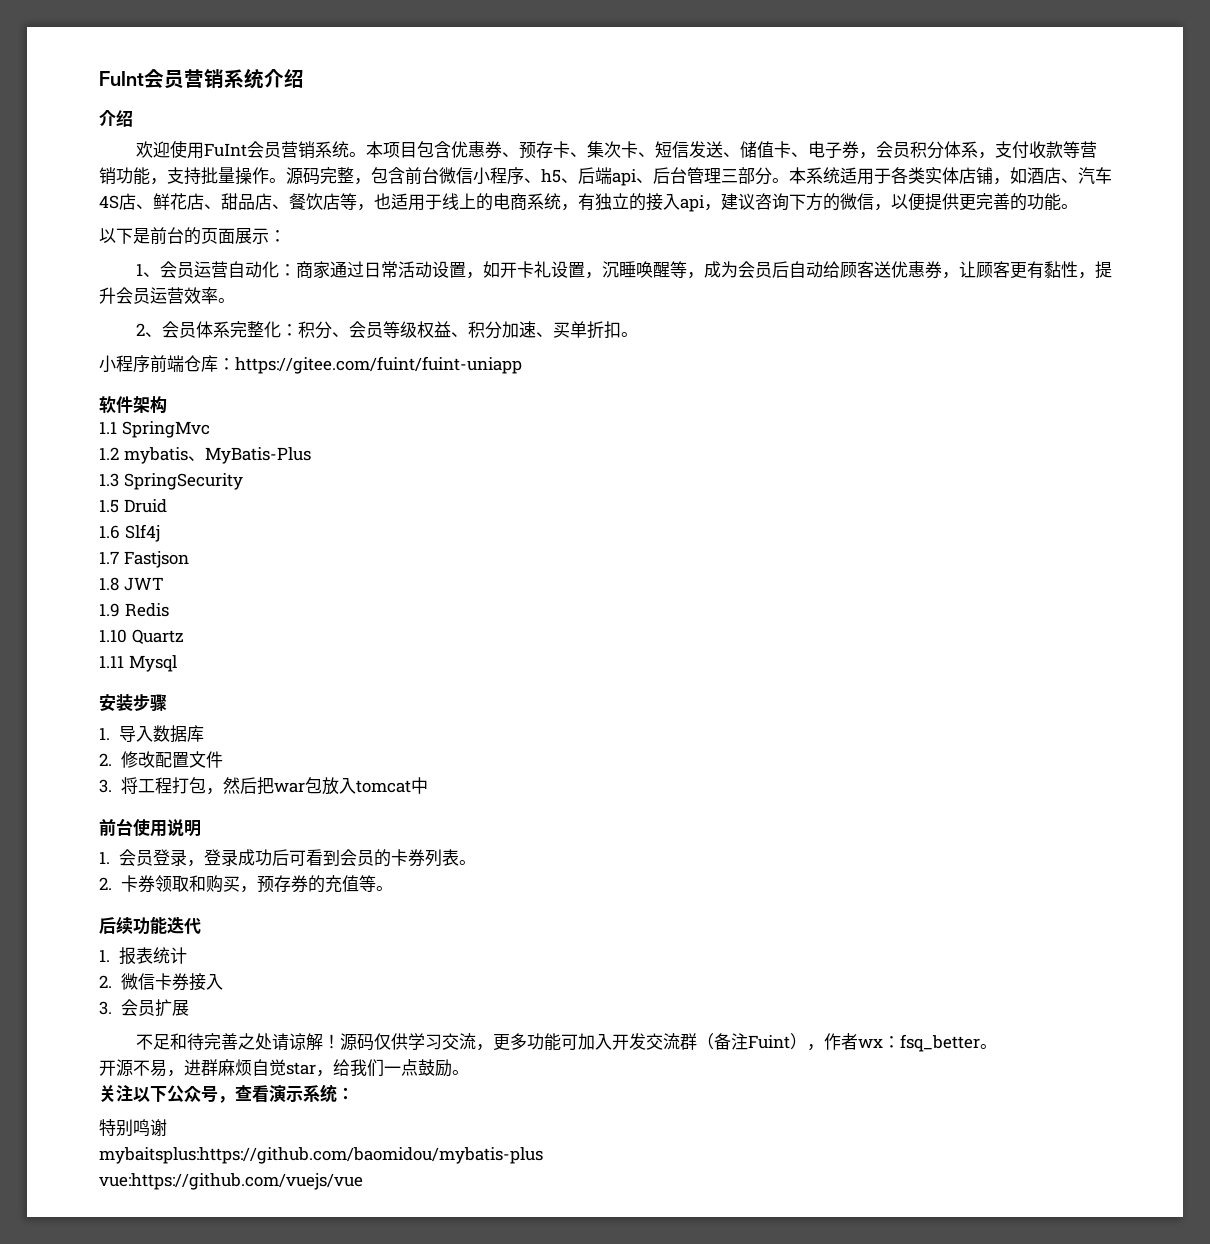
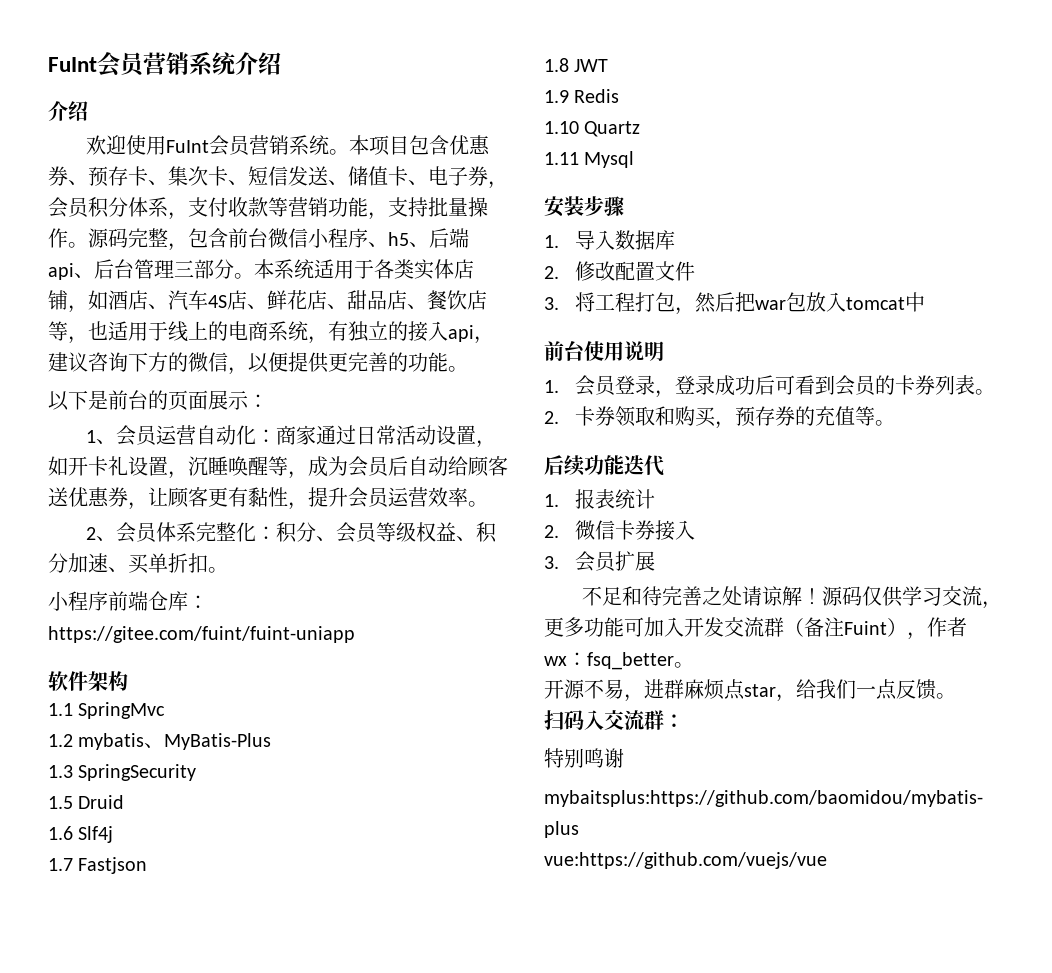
- 开源不易，进群麻烦自觉star，给我们一点鼓励。
- 关注以下公众号，查看演示系统：
+ 开源不易，进群麻烦点star，给我们一点反馈。
+ 扫码入交流群：

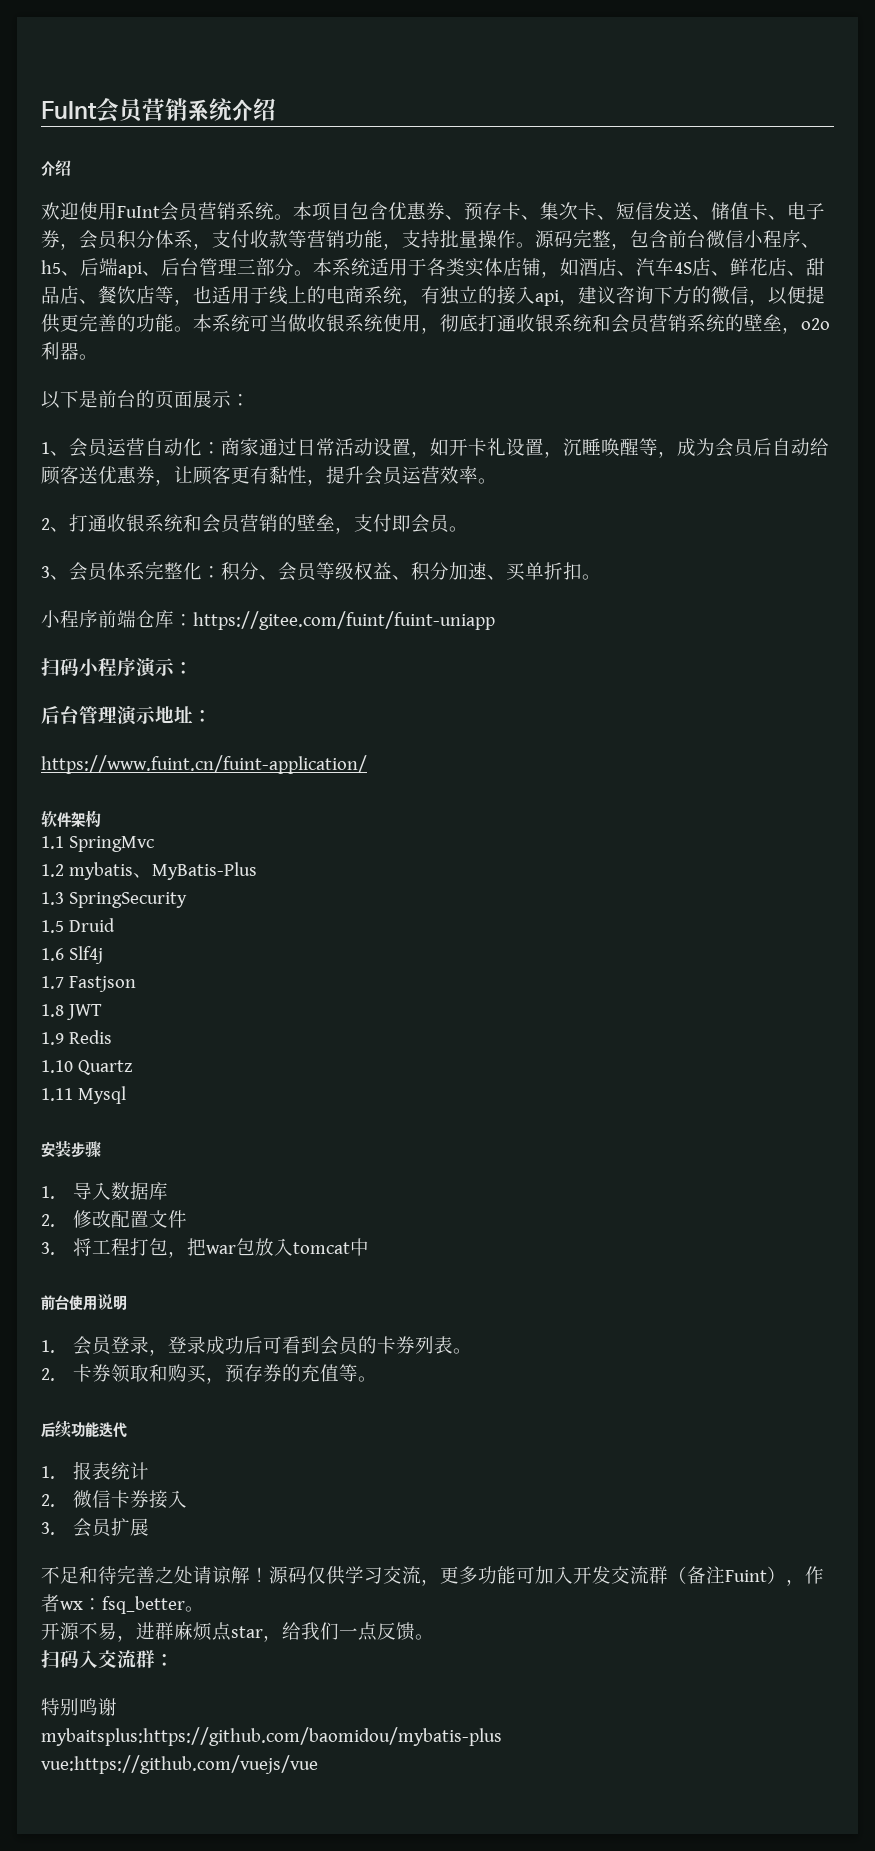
+ 本系统可当做收银系统使用，彻底打通收银系统和会员营销系统的壁垒，o2o利器。
- 2、会员体系完整化：积分、会员等级权益、积分加速、买单折扣。
+ 2、打通收银系统和会员营销的壁垒，支付即会员。
+ 3、会员体系完整化：积分、会员等级权益、积分加速、买单折扣。
+ 扫码小程序演示：
+ 后台管理演示地址：
+ https://www.fuint.cn/fuint-application/
- 3.将工程打包，然后把war包放入tomcat中
+ 3.将工程打包，把war包放入tomcat中

